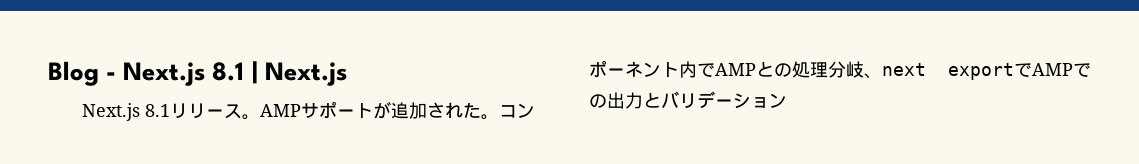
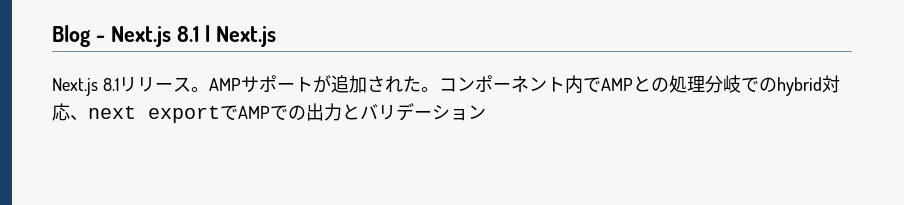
- コンポーネント内でAMPとの処理分岐、next exportでAMPでの出力とバリデーション
+ コンポーネント内でAMPとの処理分岐でのhybrid対応、next exportでAMPでの出力とバリデーション

